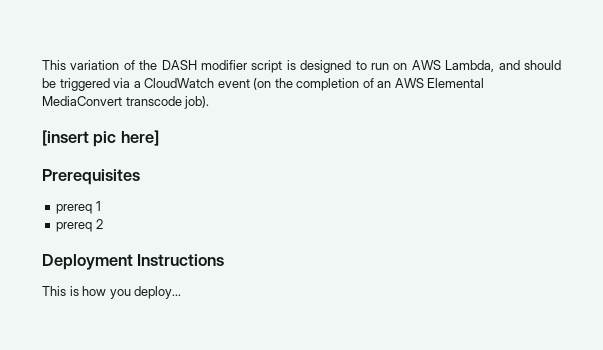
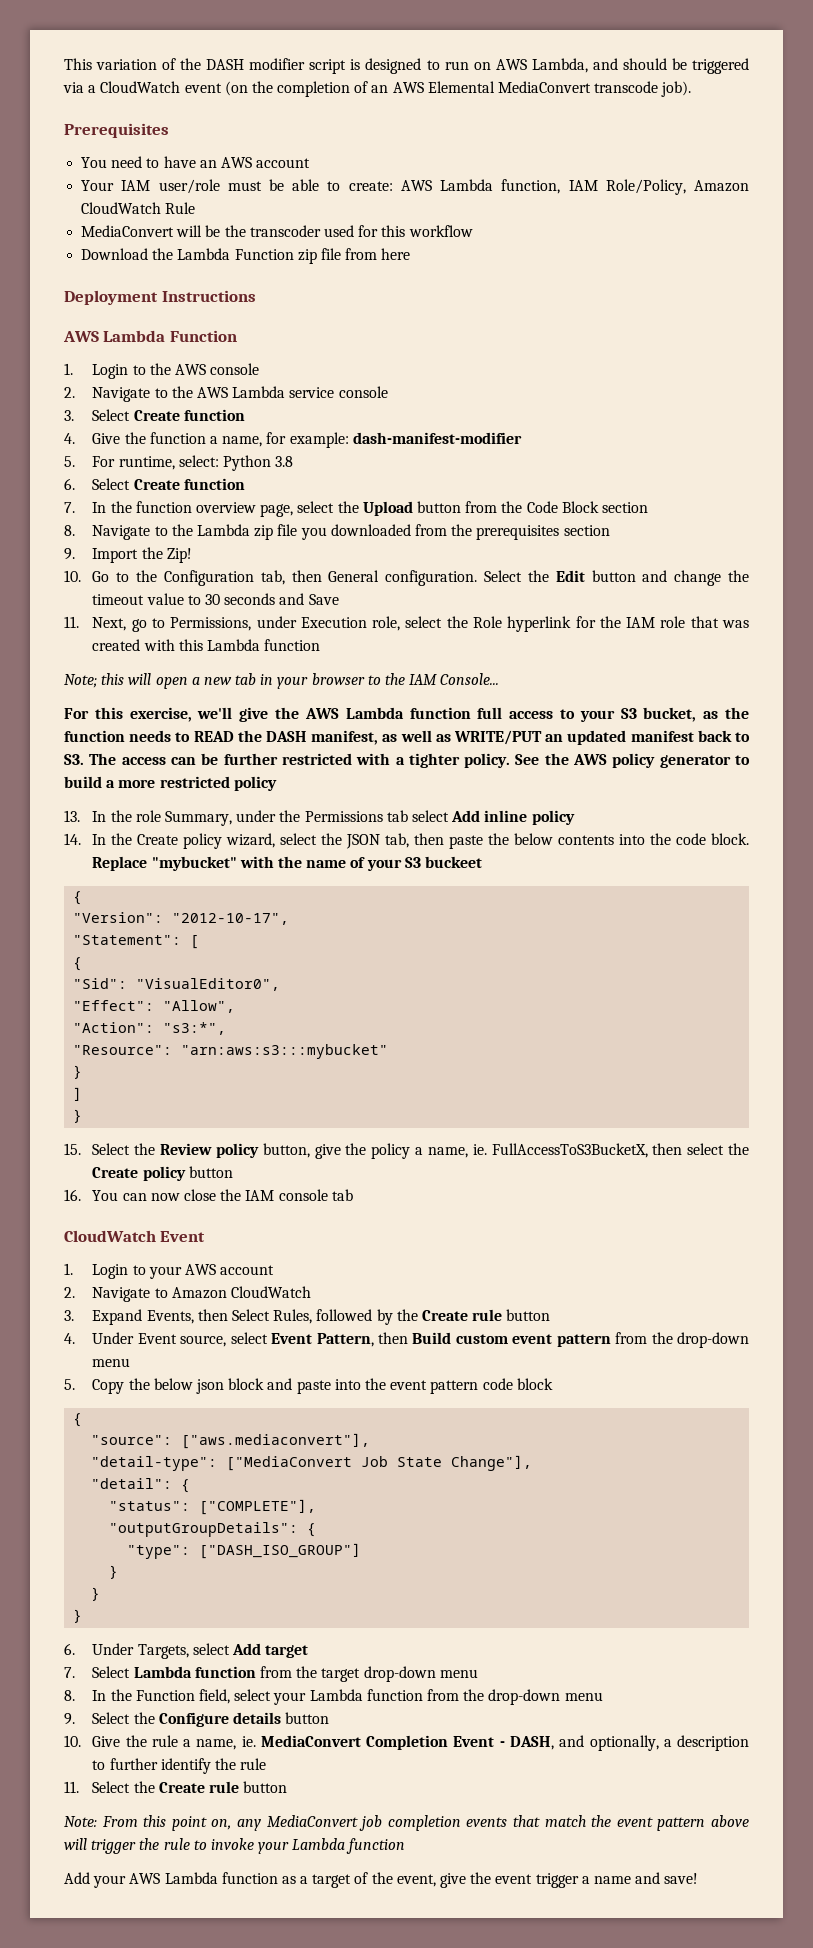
- [insert pic here]
  Prerequisites
- prereq 1
- prereq 2
+ You need to have an AWS account
+ Your IAM user/role must be able to create: AWS Lambda function, IAM Role/Policy, Amazon CloudWatch Rule
+ MediaConvert will be the transcoder used for this workflow
+ Download the Lambda Function zip file from here
  Deployment Instructions
- This is how you deploy...
+ AWS Lambda Function
+ 1. Login to the AWS console
+ 2. Navigate to the AWS Lambda service console
+ 3. Select Create function
+ 4. Give the function a name, for example: dash-manifest-modifier
+ 5. For runtime, select: Python 3.8
+ 6. Select Create function
+ 7. In the function overview page, select the Upload button from the Code Block section
+ 8. Navigate to the Lambda zip file you downloaded from the prerequisites section
+ 9. Import the Zip!
+ 10. Go to the Configuration tab, then General configuration. Select the Edit button and change the timeout value to 30 seconds and Save
+ 11. Next, go to Permissions, under Execution role, select the Role hyperlink for the IAM role that was created with this Lambda function
+ Note; this will open a new tab in your browser to the IAM Console...
+ For this exercise, we'll give the AWS Lambda function full access to your S3 bucket, as the function needs to READ the DASH manifest, as well as WRITE/PUT an updated manifest back to S3. The access can be further restricted with a tighter policy. See the AWS policy generator to build a more restricted policy
+ 13. In the role Summary, under the Permissions tab select Add inline policy
+ 14. In the Create policy wizard, select the JSON tab, then paste the below contents into the code block. Replace "mybucket" with the name of your S3 buckeet
+ {
+ "Version": "2012-10-17",
+ "Statement": [
+ {
+ "Sid": "VisualEditor0",
+ "Effect": "Allow",
+ "Action": "s3:*",
+ "Resource": "arn:aws:s3:::mybucket"
+ }
+ ]
+ }
+ 15. Select the Review policy button, give the policy a name, ie. FullAccessToS3BucketX, then select the Create policy button
+ 16. You can now close the IAM console tab
+ CloudWatch Event
+ 1. Login to your AWS account
+ 2. Navigate to Amazon CloudWatch
+ 3. Expand Events, then Select Rules, followed by the Create rule button
+ 4. Under Event source, select Event Pattern, then Build custom event pattern from the drop-down menu
+ 5. Copy the below json block and paste into the event pattern code block
+ {
+ "source": ["aws.mediaconvert"],
+ "detail-type": ["MediaConvert Job State Change"],
+ "detail": {
+ "status": ["COMPLETE"],
+ "outputGroupDetails": {
+ "type": ["DASH_ISO_GROUP"]
+ }
+ }
+ }
+ 6. Under Targets, select Add target
+ 7. Select Lambda function from the target drop-down menu
+ 8. In the Function field, select your Lambda function from the drop-down menu
+ 9. Select the Configure details button
+ 10. Give the rule a name, ie. MediaConvert Completion Event - DASH, and optionally, a description to further identify the rule
+ 11. Select the Create rule button
+ Note: From this point on, any MediaConvert job completion events that match the event pattern above will trigger the rule to invoke your Lambda function
+ Add your AWS Lambda function as a target of the event, give the event trigger a name and save!

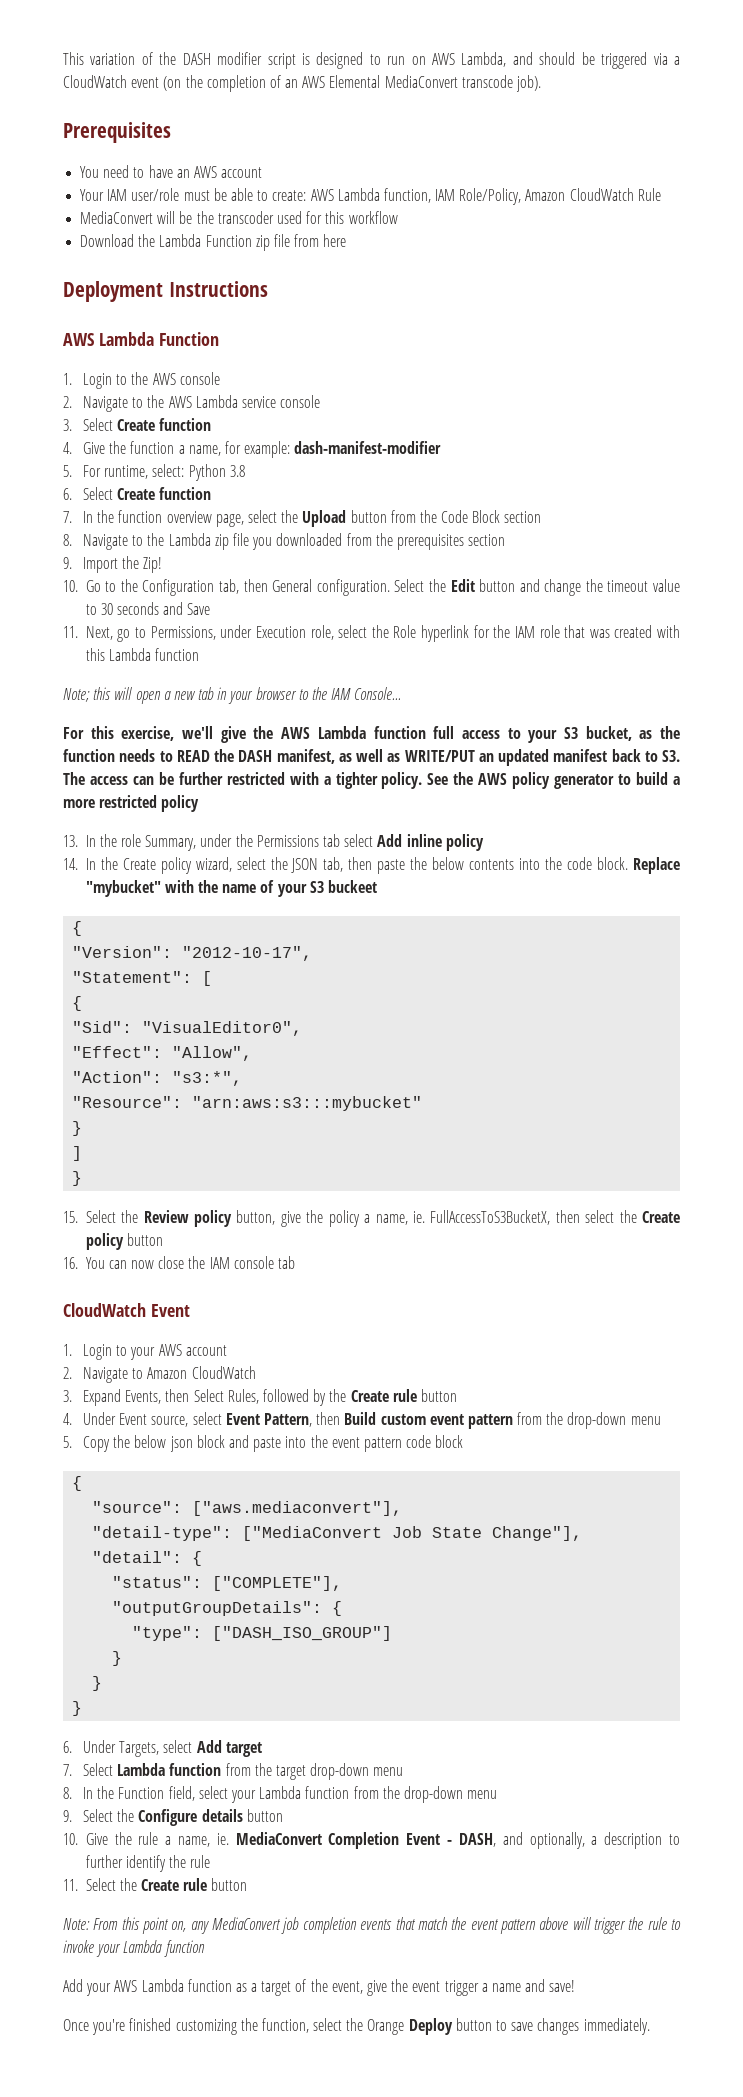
+ Once you're finished customizing the function, select the Orange Deploy button to save changes immediately.

